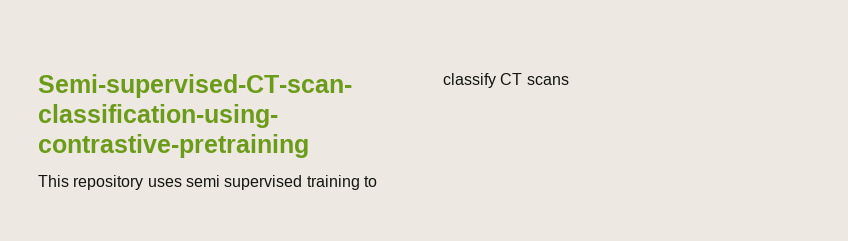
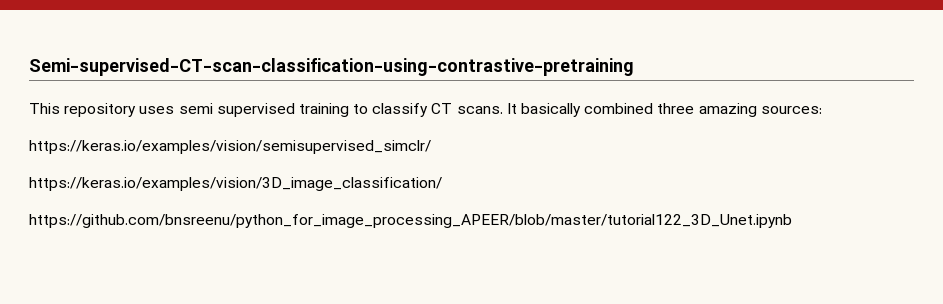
- This repository uses semi supervised training to classify CT scans
+ This repository uses semi supervised training to classify CT scans. It basically combined three amazing sources:
+ https://keras.io/examples/vision/semisupervised_simclr/
+ https://keras.io/examples/vision/3D_image_classification/
+ https://github.com/bnsreenu/python_for_image_processing_APEER/blob/master/tutorial122_3D_Unet.ipynb

